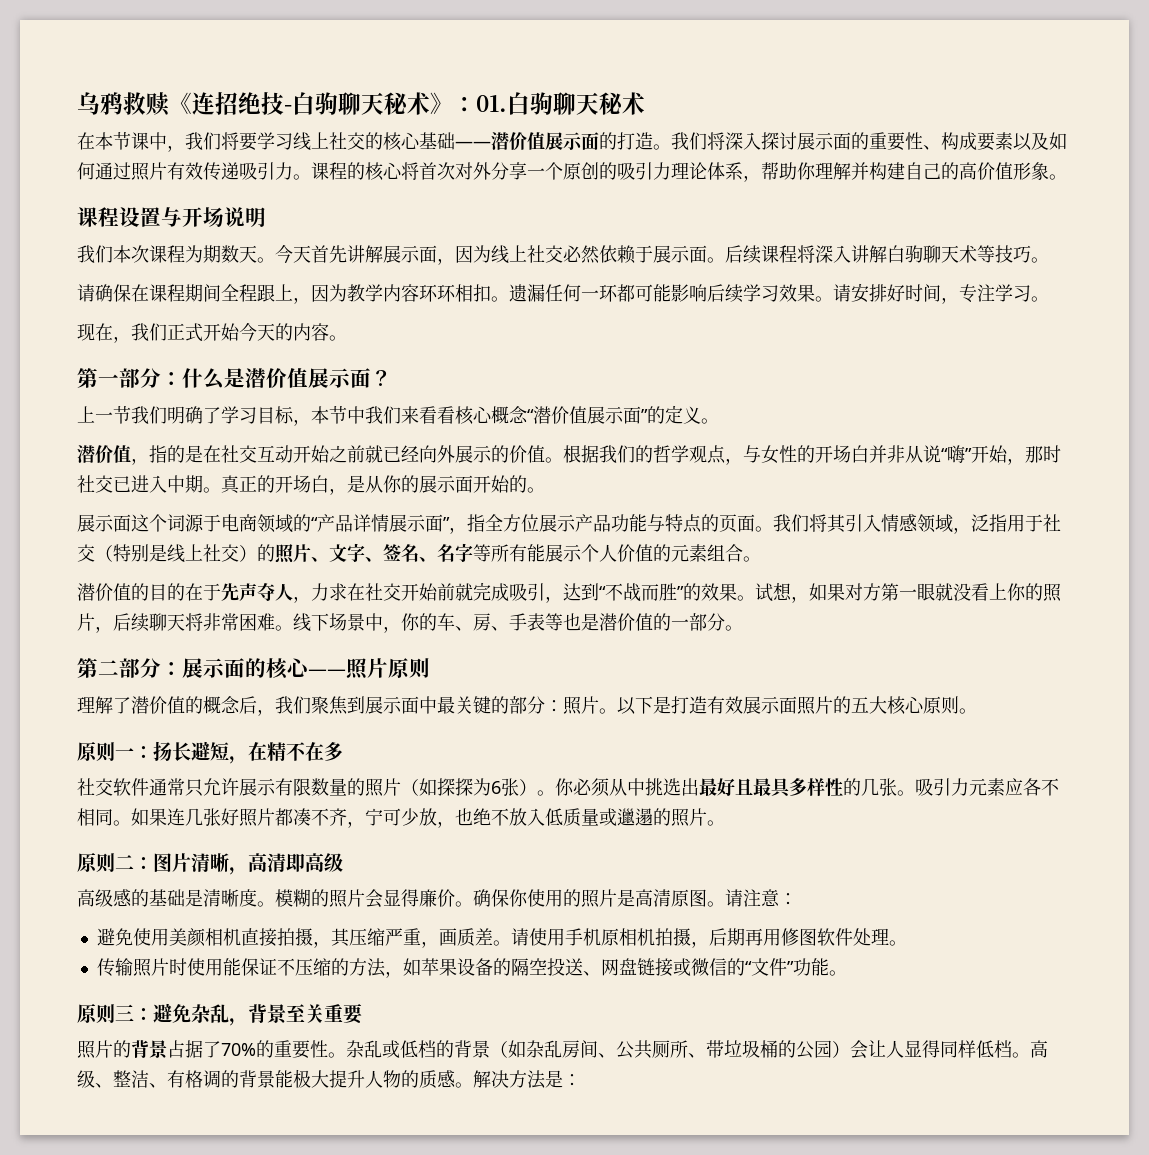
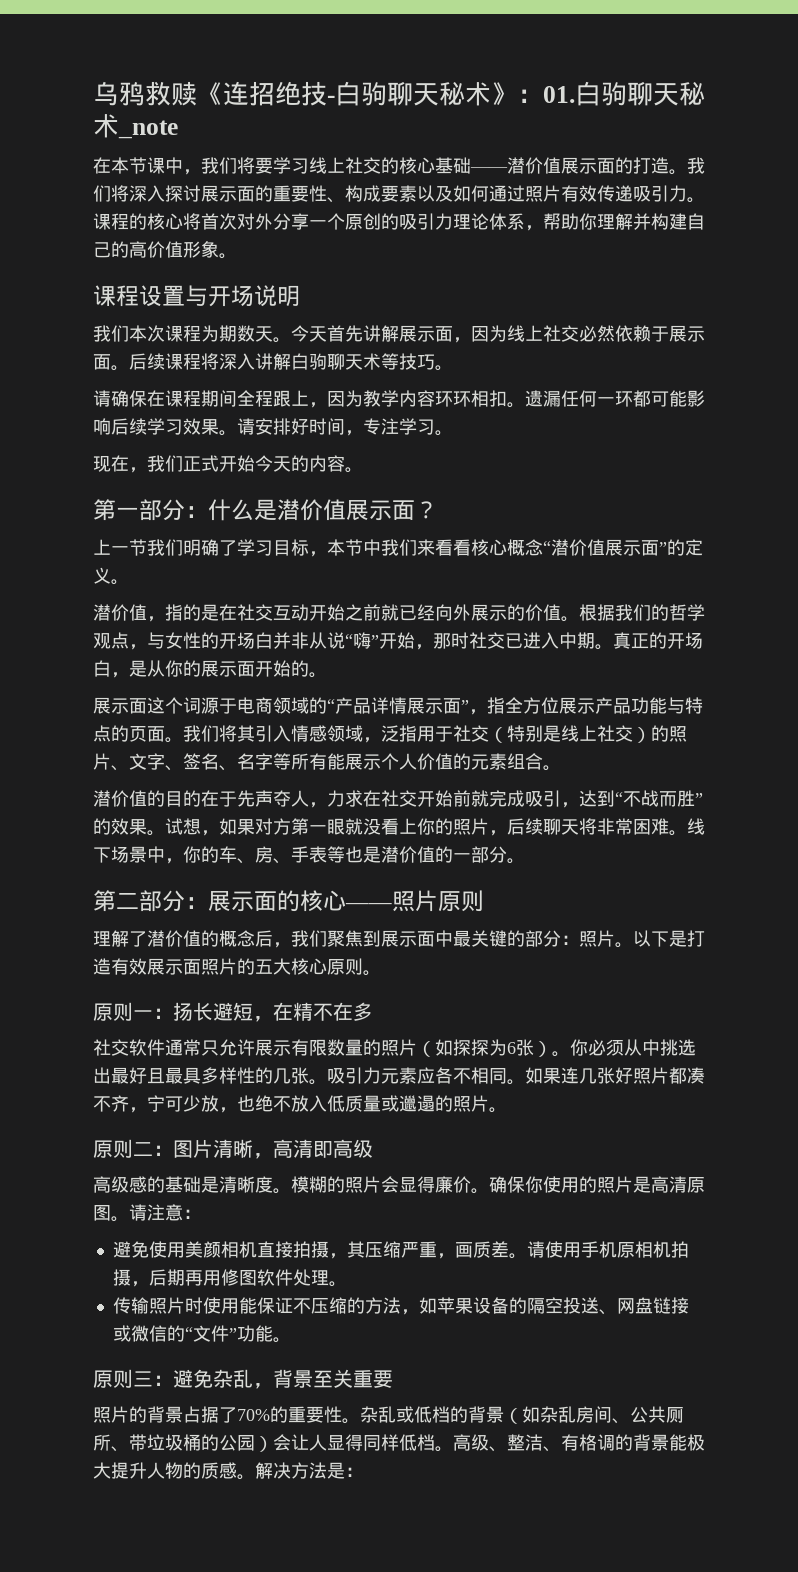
- 乌鸦救赎《连招绝技-白驹聊天秘术》：01.白驹聊天秘术
+ 乌鸦救赎《连招绝技-白驹聊天秘术》：01.白驹聊天秘术_note

